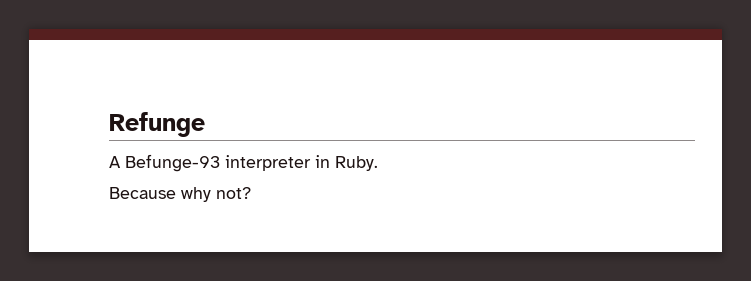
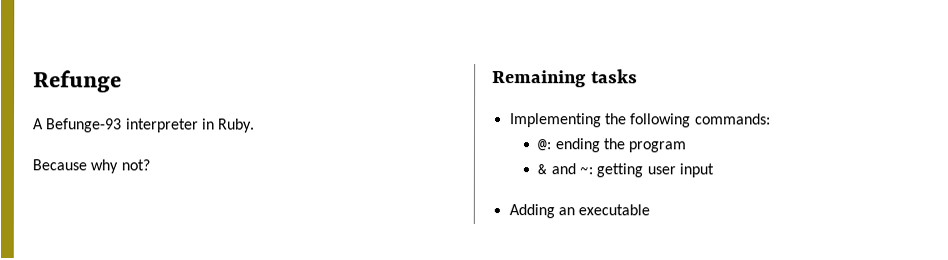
+ Remaining tasks
+ Implementing the following commands:
+ @: ending the program
+ & and ~: getting user input
+ Adding an executable

